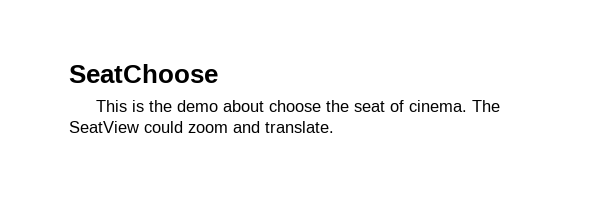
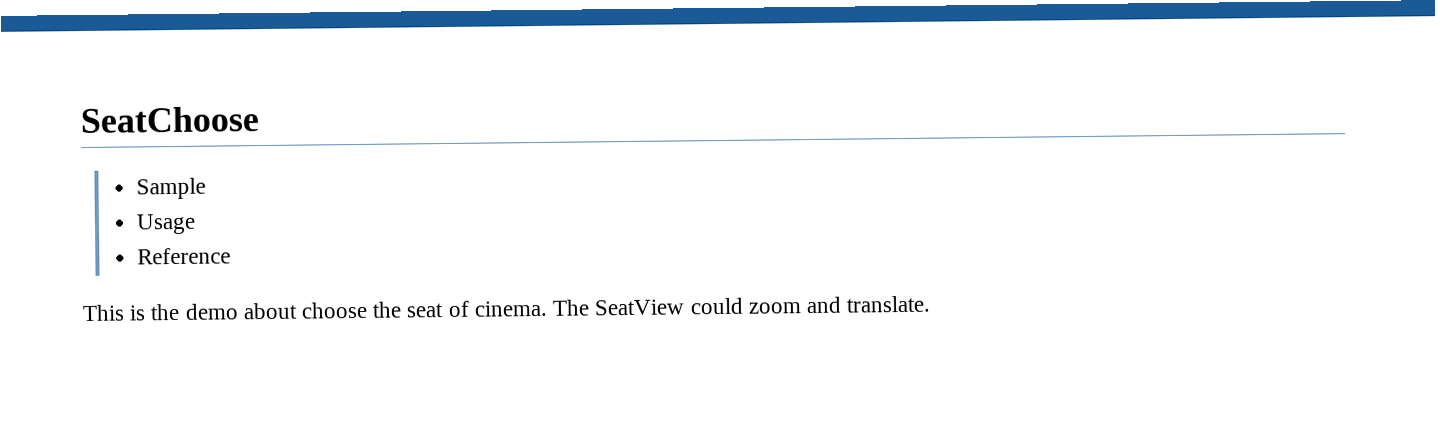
+ Sample
+ Usage
+ Reference

